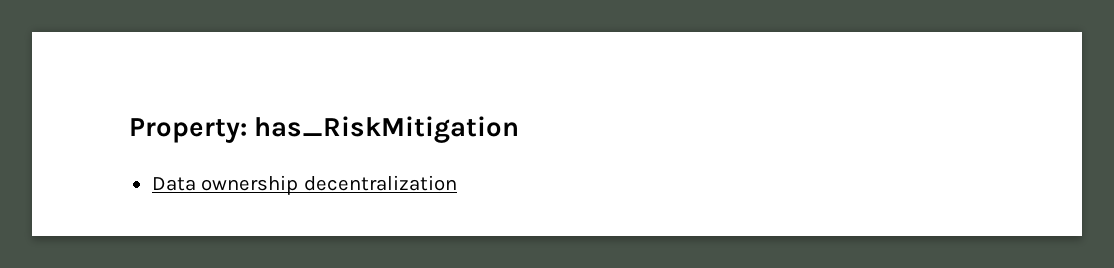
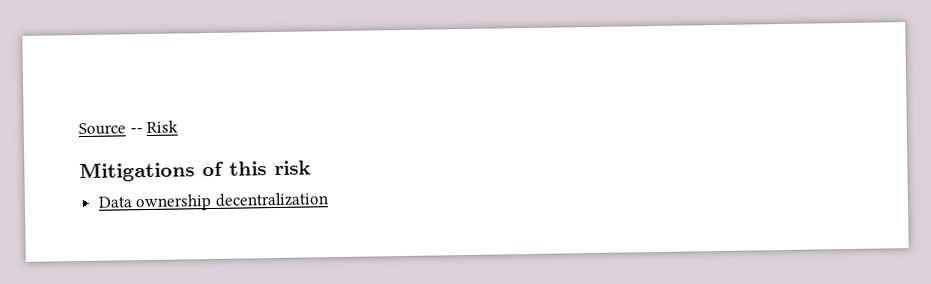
- Property: has_RiskMitigation
+ Source -- Risk
+ Mitigations of this risk

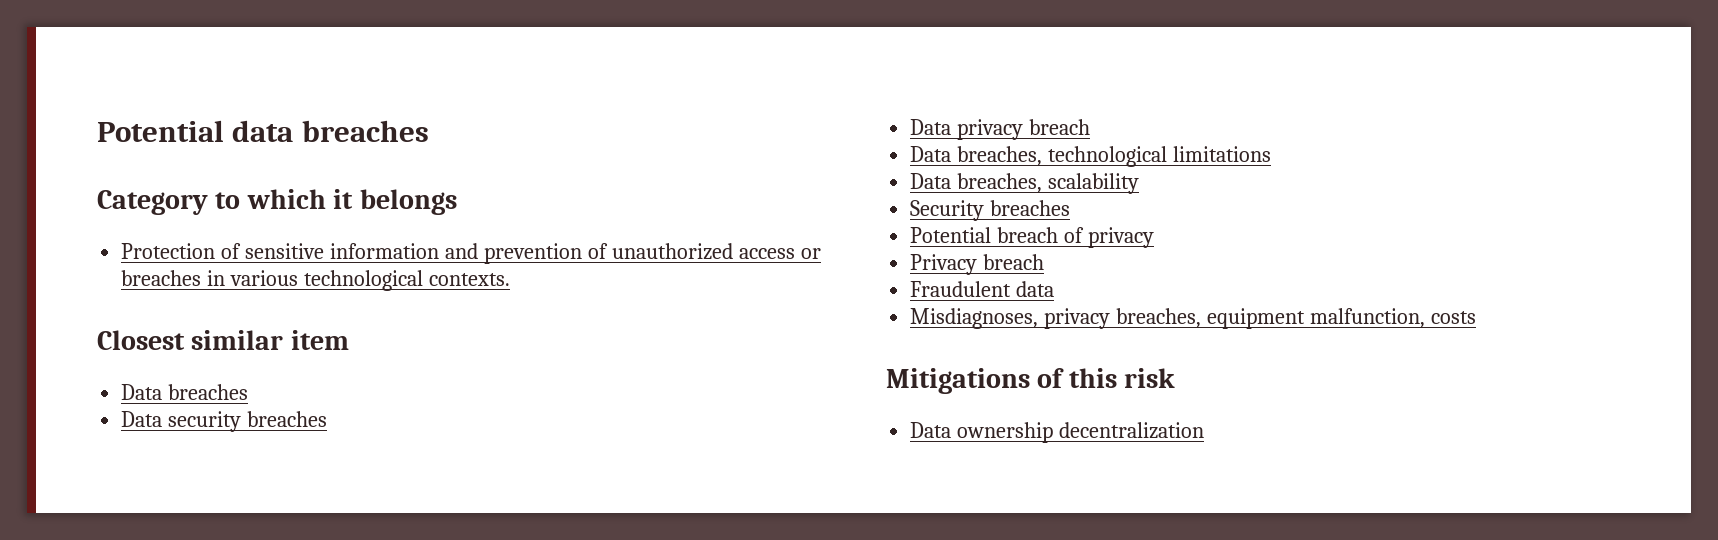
- Source -- Risk
+ Potential data breaches
+ Category to which it belongs
+ Protection of sensitive information and prevention of unauthorized access or breaches in various technological contexts.
+ Closest similar item
+ Data breaches
+ Data security breaches
+ Data privacy breach
+ Data breaches, technological limitations
+ Data breaches, scalability
+ Security breaches
+ Potential breach of privacy
+ Privacy breach
+ Fraudulent data
+ Misdiagnoses, privacy breaches, equipment malfunction, costs

